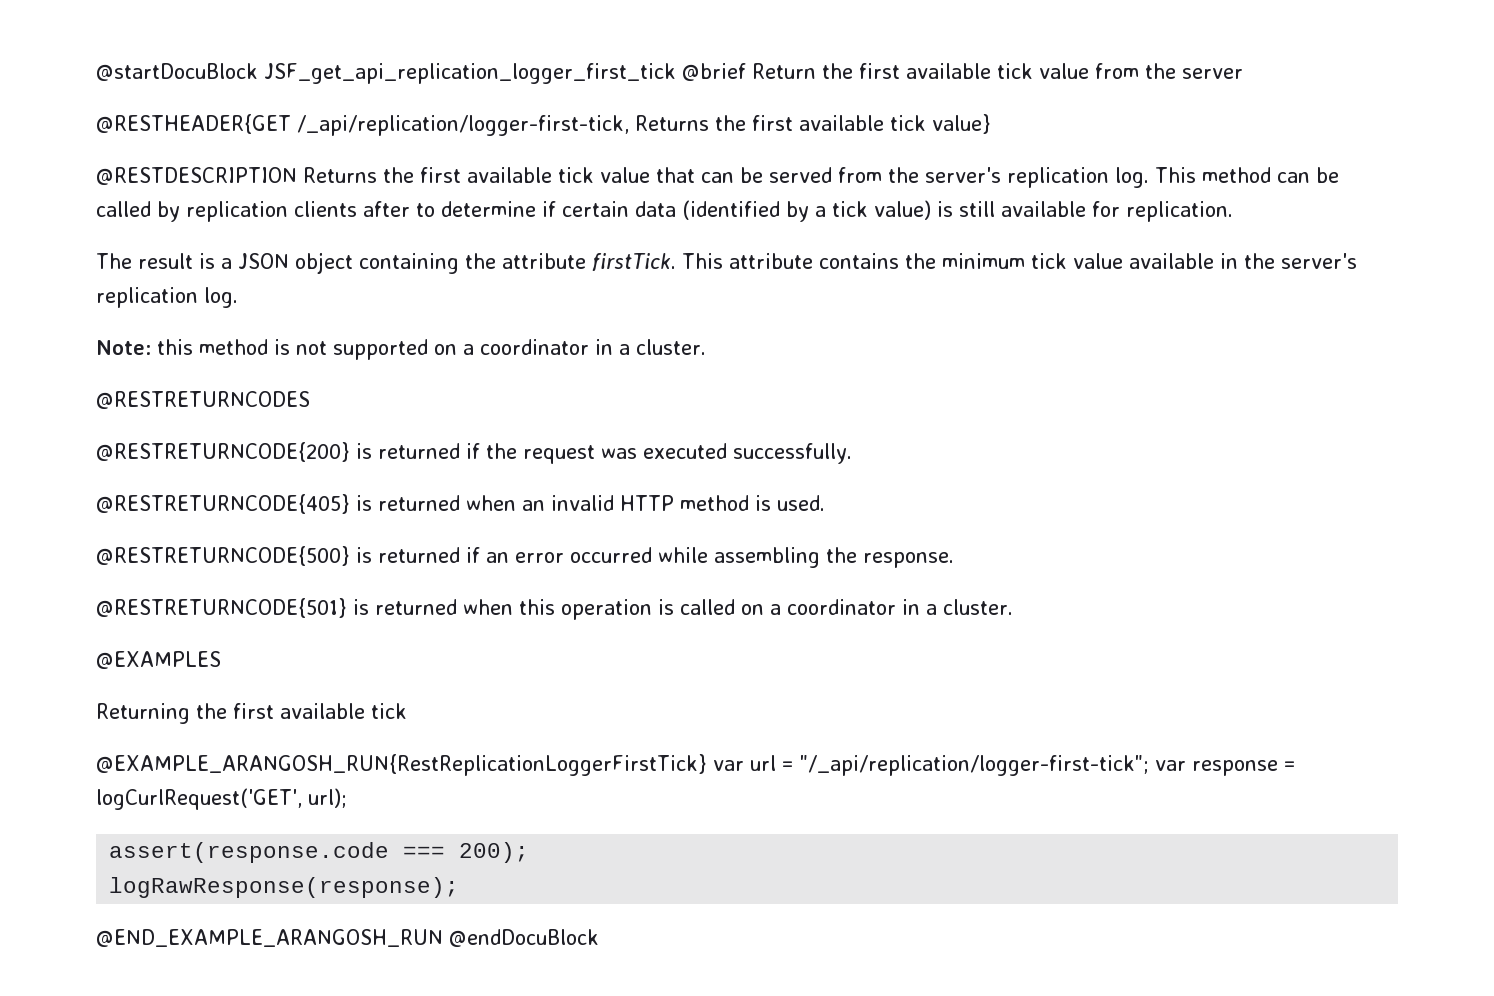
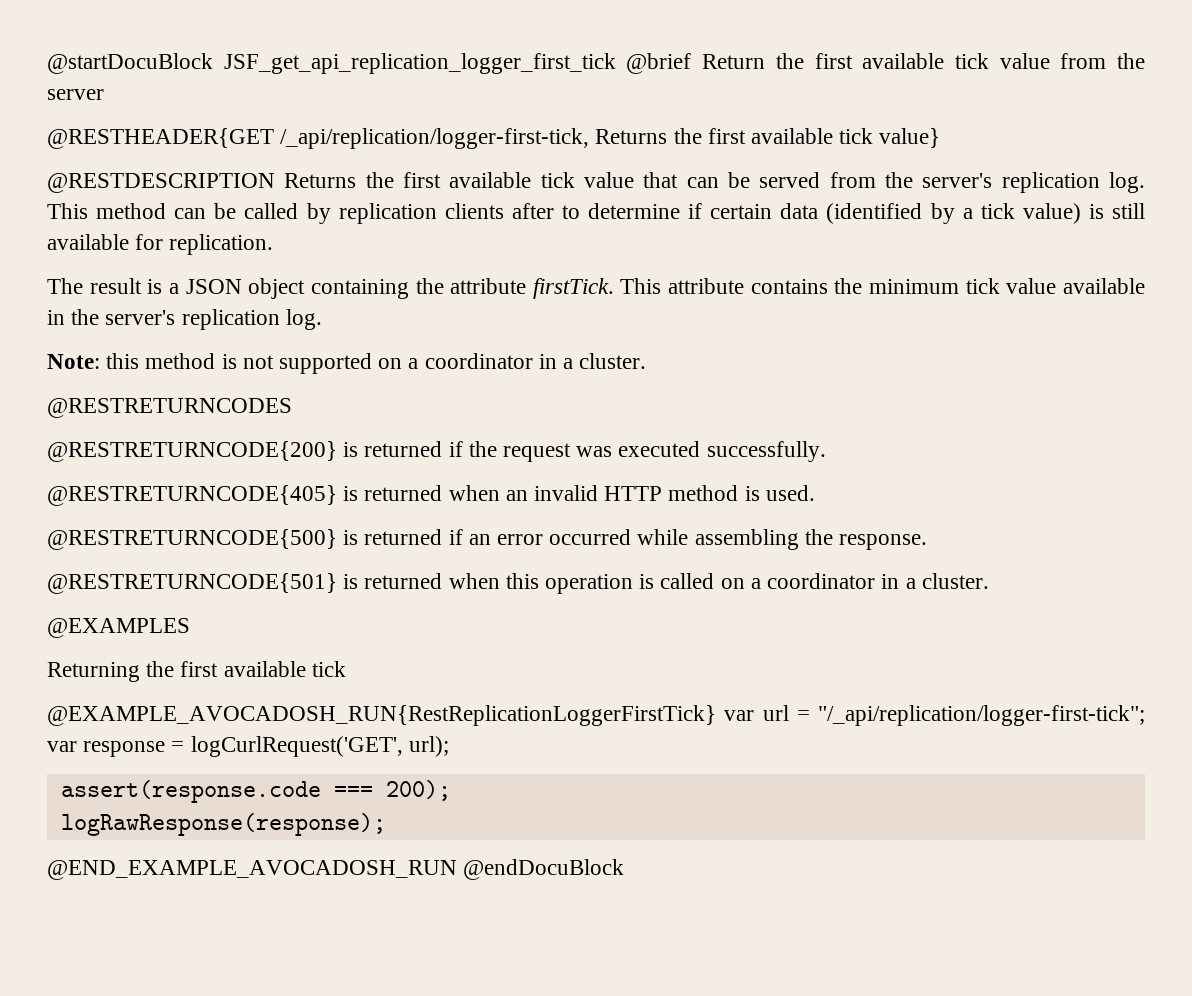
- @EXAMPLE_ARANGOSH_RUN{RestReplicationLoggerFirstTick} var url = "/_api/replication/logger-first-tick"; var response = logCurlRequest('GET', url);
+ @EXAMPLE_AVOCADOSH_RUN{RestReplicationLoggerFirstTick} var url = "/_api/replication/logger-first-tick"; var response = logCurlRequest('GET', url);
- @END_EXAMPLE_ARANGOSH_RUN @endDocuBlock
+ @END_EXAMPLE_AVOCADOSH_RUN @endDocuBlock

